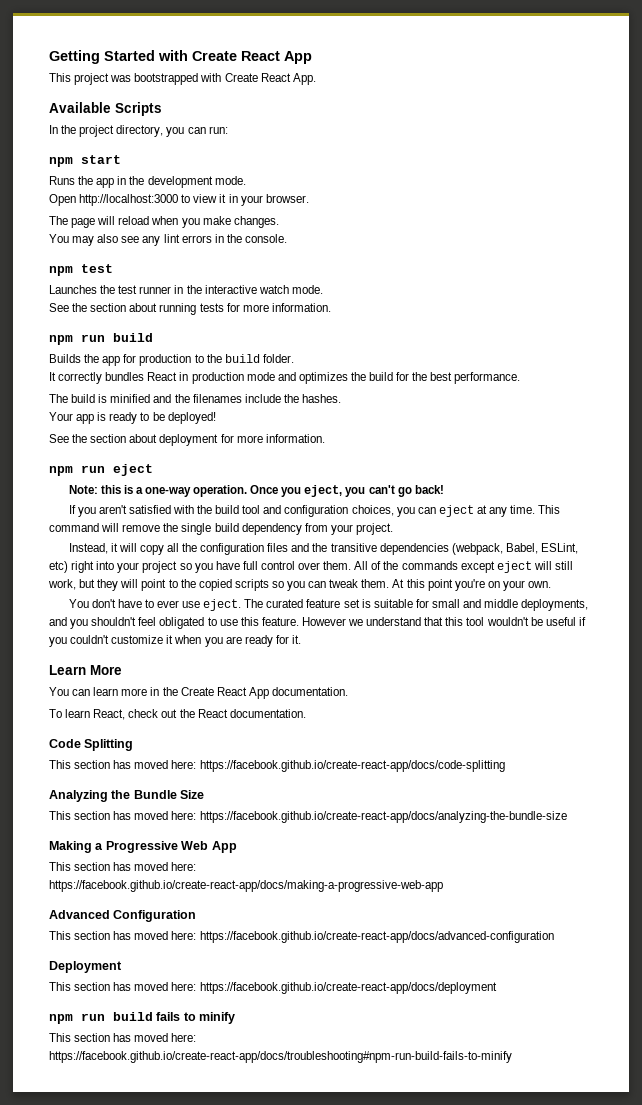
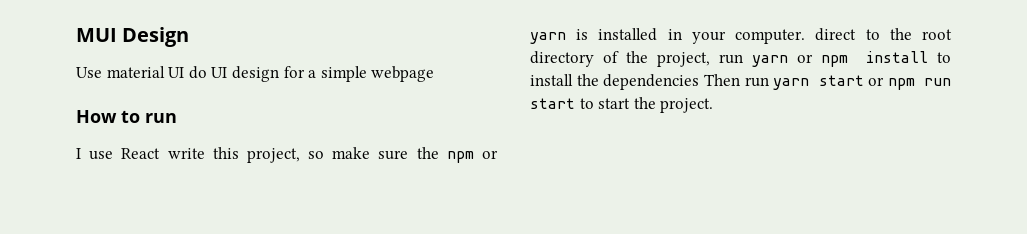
- Getting Started with Create React App
- This project was bootstrapped with Create React App.
- Available Scripts
- In the project directory, you can run:
- npm start
- Runs the app in the development mode.
- Open http://localhost:3000 to view it in your browser.
- The page will reload when you make changes.
- You may also see any lint errors in the console.
- npm test
- Launches the test runner in the interactive watch mode.
- See the section about running tests for more information.
- npm run build
- Builds the app for production to the build folder.
- It correctly bundles React in production mode and optimizes the build for the best performance.
- The build is minified and the filenames include the hashes.
- Your app is ready to be deployed!
- See the section about deployment for more information.
- npm run eject
- Note: this is a one-way operation. Once you eject, you can't go back!
- If you aren't satisfied with the build tool and configuration choices, you can eject at any time. This command will remove the single build dependency from your project.
- Instead, it will copy all the configuration files and the transitive dependencies (webpack, Babel, ESLint, etc) right into your project so you have full control over them. All of the commands except eject will still work, but they will point to the copied scripts so you can tweak them. At this point you're on your own.
- You don't have to ever use eject. The curated feature set is suitable for small and middle deployments, and you shouldn't feel obligated to use this feature. However we understand that this tool wouldn't be useful if you couldn't customize it when you are ready for it.
- Learn More
- You can learn more in the Create React App documentation.
- To learn React, check out the React documentation.
- Code Splitting
- This section has moved here: https://facebook.github.io/create-react-app/docs/code-splitting
- Analyzing the Bundle Size
- This section has moved here: https://facebook.github.io/create-react-app/docs/analyzing-the-bundle-size
- Making a Progressive Web App
- This section has moved here: https://facebook.github.io/create-react-app/docs/making-a-progressive-web-app
- Advanced Configuration
- This section has moved here: https://facebook.github.io/create-react-app/docs/advanced-configuration
- Deployment
- This section has moved here: https://facebook.github.io/create-react-app/docs/deployment
- npm run build fails to minify
- This section has moved here: https://facebook.github.io/create-react-app/docs/troubleshooting#npm-run-build-fails-to-minify
+ MUI Design
+ Use material UI do UI design for a simple webpage
+ How to run
+ I use React write this project, so make sure the npm or yarn is installed in your computer. direct to the root directory of the project, run yarn or npm install to install the dependencies Then run yarn start or npm run start to start the project.

